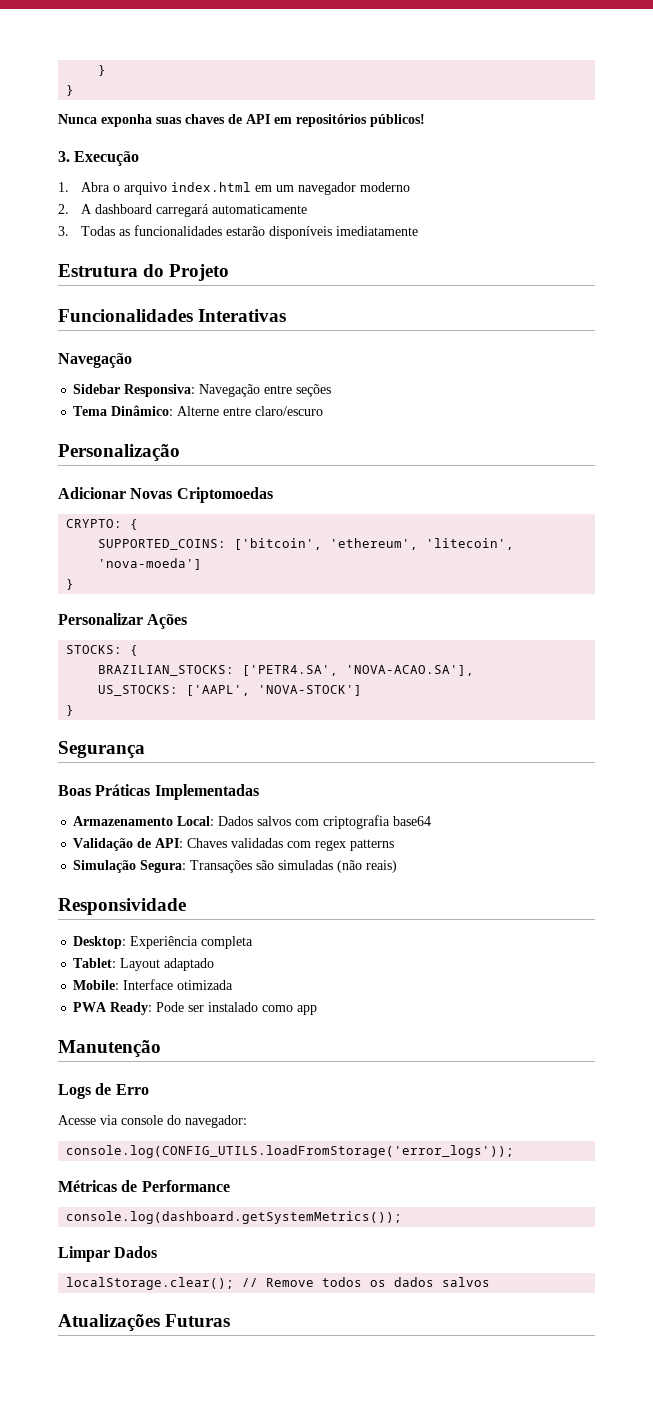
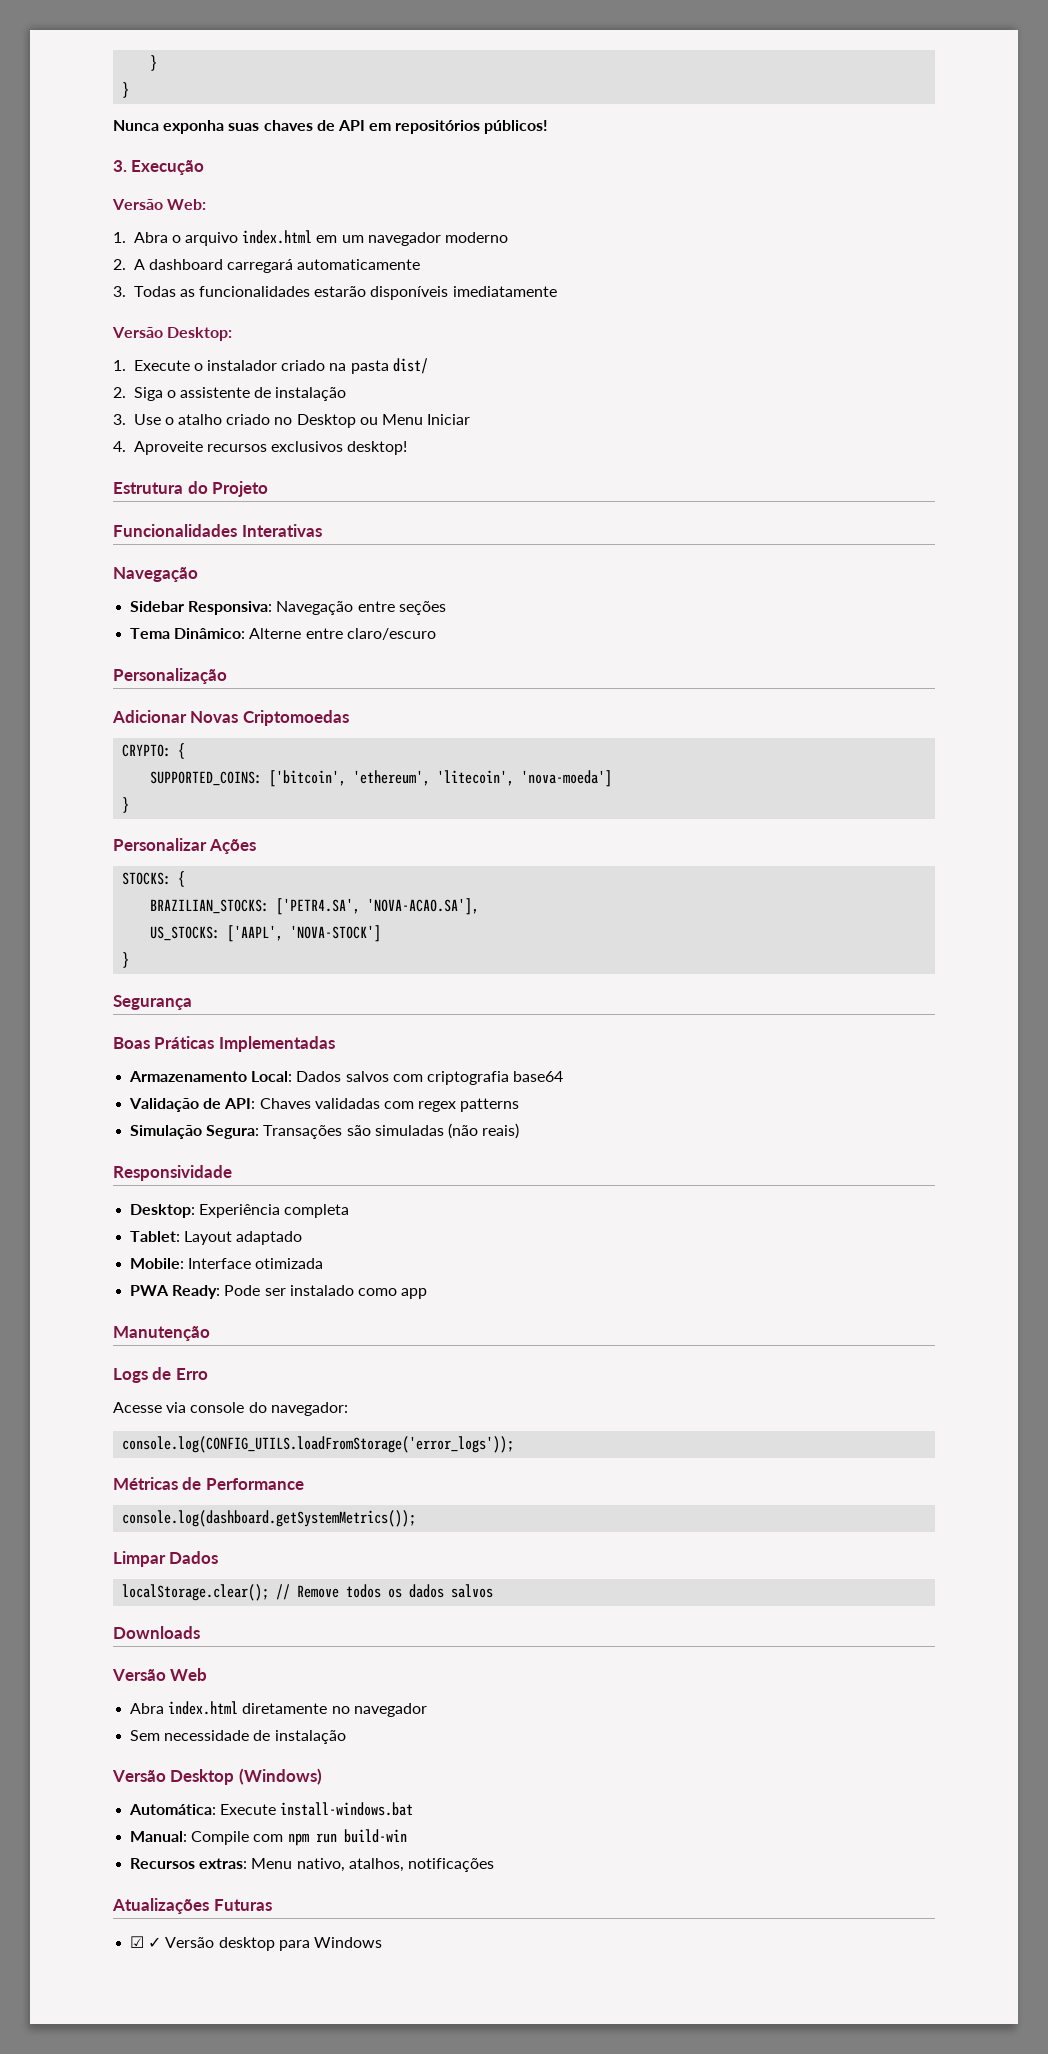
+ Versão Web:
+ Versão Desktop:
+ 1. Execute o instalador criado na pasta dist/
+ 2. Siga o assistente de instalação
+ 3. Use o atalho criado no Desktop ou Menu Iniciar
+ 4. Aproveite recursos exclusivos desktop!
+ Downloads
+ Versão Web
+ Abra index.html diretamente no navegador
+ Sem necessidade de instalação
+ Versão Desktop (Windows)
+ Automática: Execute install-windows.bat
+ Manual: Compile com npm run build-win
+ Recursos extras: Menu nativo, atalhos, notificações
  Atualizações Futuras
+ ☑ ✓ Versão desktop para Windows

